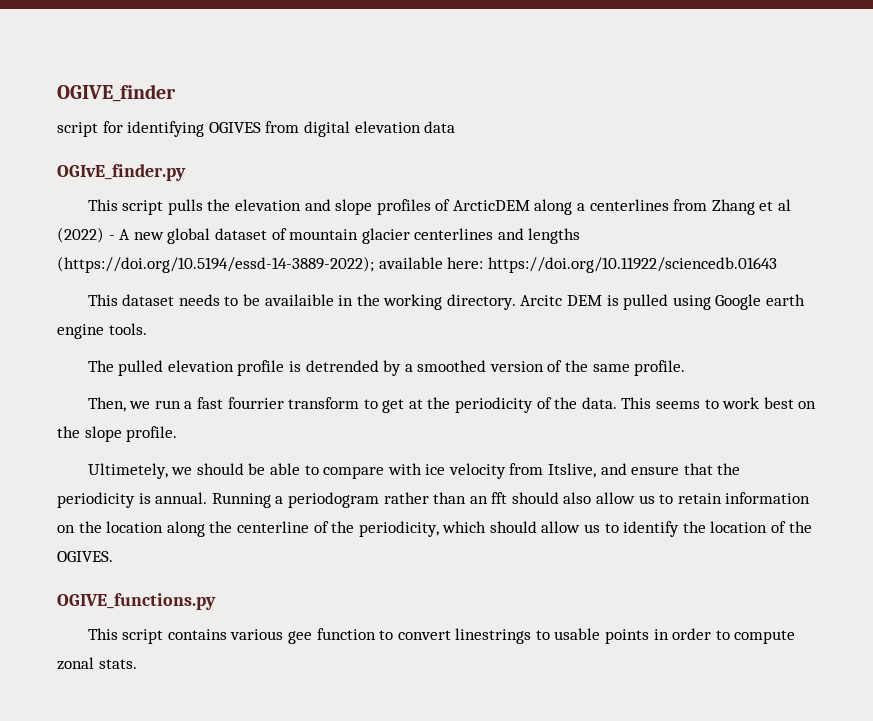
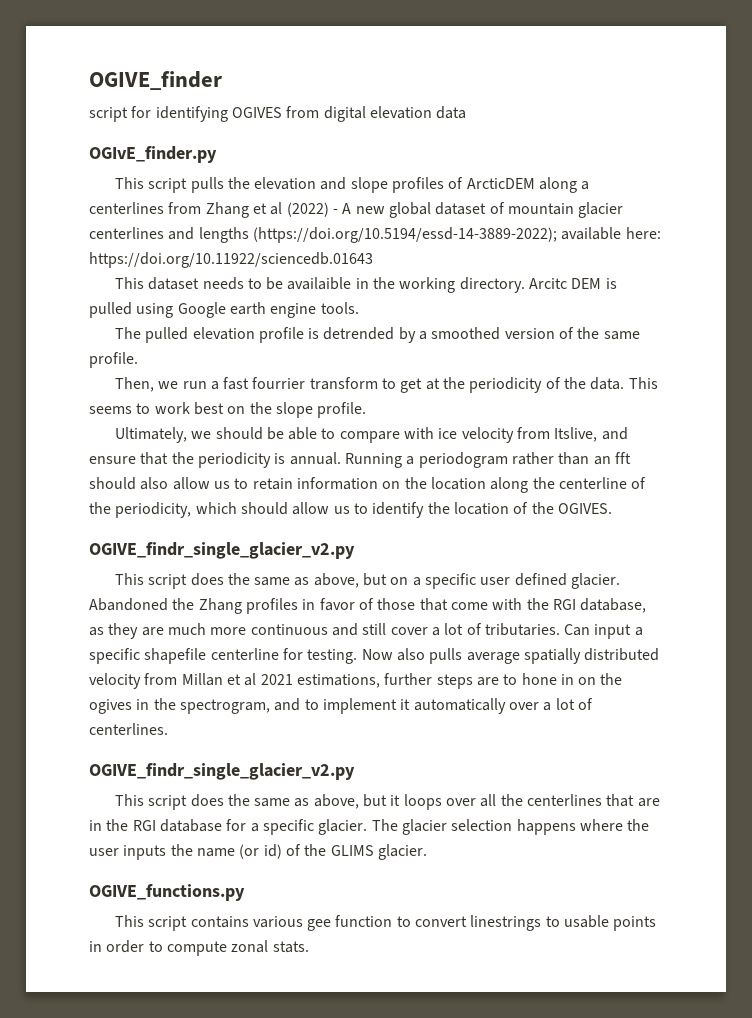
- Ultimetely, we should be able to compare with ice velocity from Itslive, and ensure that the periodicity is annual.
+ Ultimately, we should be able to compare with ice velocity from Itslive, and ensure that the periodicity is annual.
  Running a periodogram rather than an fft should also allow us to retain information on the location along the centerline of the periodicity, which should allow us to identify the location of the OGIVES.
+ OGIVE_findr_single_glacier_v2.py
+ This script does the same as above, but on a specific user defined glacier. Abandoned the Zhang profiles in favor of those that come with the RGI database, as they are much more continuous and still cover a lot of tributaries. Can input a specific shapefile centerline for testing. Now also pulls average spatially distributed velocity from Millan et al 2021 estimations, further steps are to hone in on the ogives in the spectrogram, and to implement it automatically over a lot of centerlines.
+ OGIVE_findr_single_glacier_v2.py
+ This script does the same as above, but it loops over all the centerlines that are in the RGI database for a specific glacier. The glacier selection happens where the user inputs the name (or id) of the GLIMS glacier.

